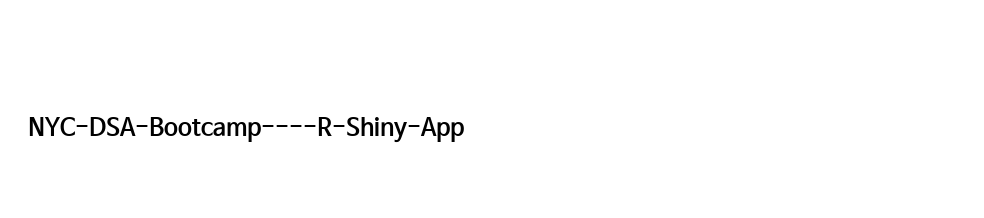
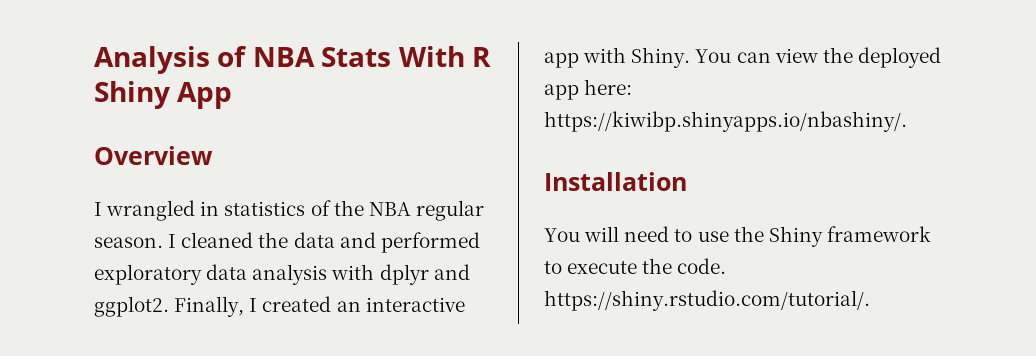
- NYC-DSA-Bootcamp----R-Shiny-App
+ Analysis of NBA Stats With R Shiny App
+ Overview
+ I wrangled in statistics of the NBA regular season. I cleaned the data and performed exploratory data analysis with dplyr and ggplot2. Finally, I created an interactive app with Shiny. You can view the deployed app here: https://kiwibp.shinyapps.io/nbashiny/.
+ Installation
+ You will need to use the Shiny framework to execute the code. https://shiny.rstudio.com/tutorial/.

